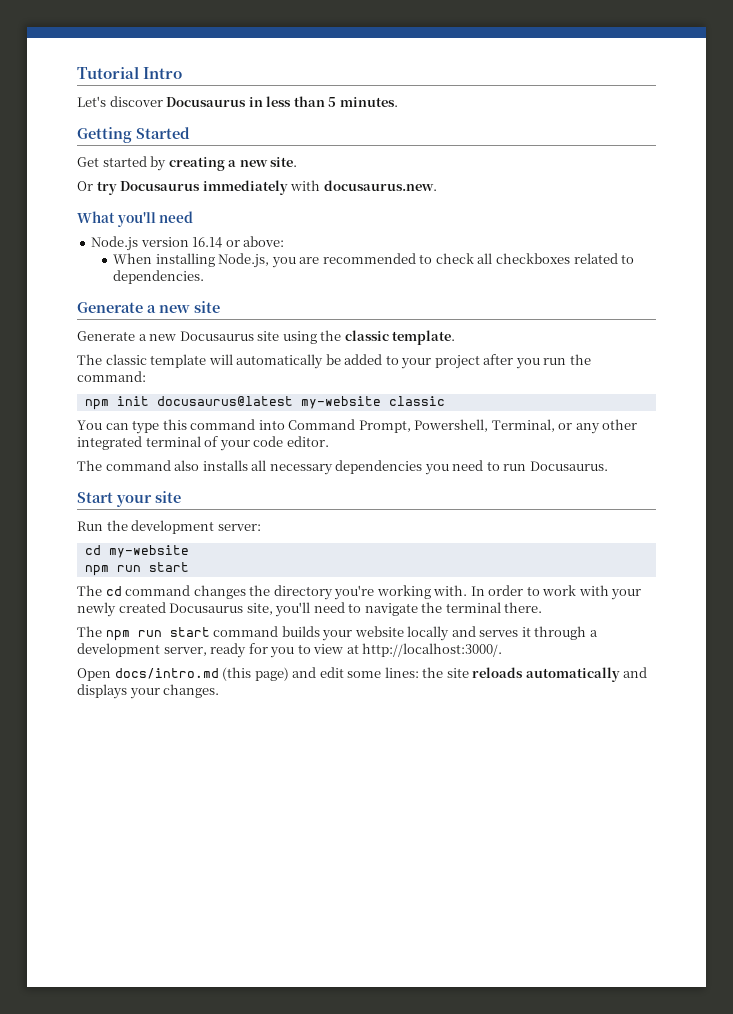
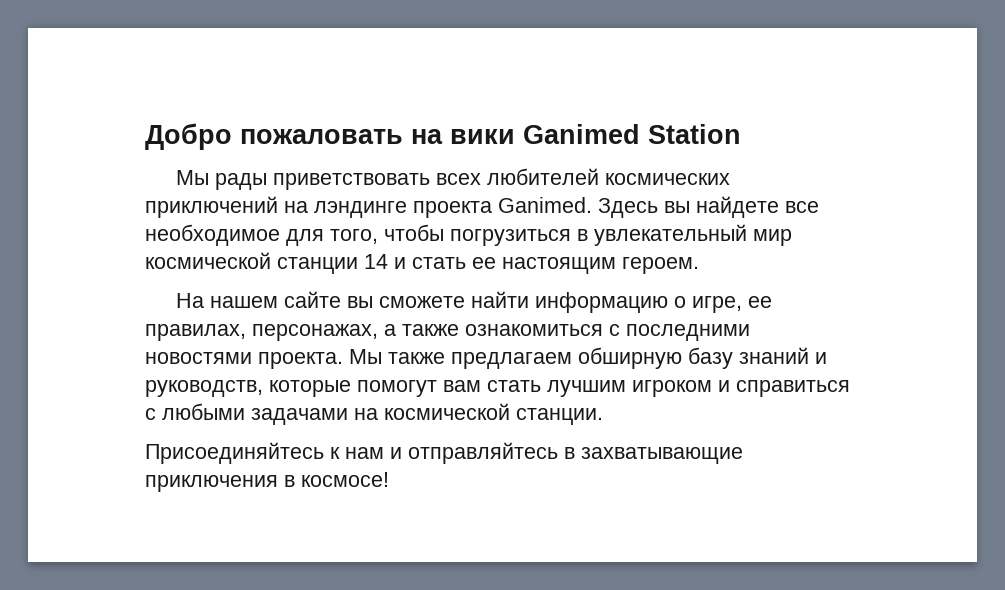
- Tutorial Intro
- Let's discover Docusaurus in less than 5 minutes.
- Getting Started
- Get started by creating a new site.
- Or try Docusaurus immediately with docusaurus.new.
- What you'll need
- Node.js version 16.14 or above:
- When installing Node.js, you are recommended to check all checkboxes related to dependencies.
- Generate a new site
- Generate a new Docusaurus site using the classic template.
- The classic template will automatically be added to your project after you run the command:
- npm init docusaurus@latest my-website classic
- You can type this command into Command Prompt, Powershell, Terminal, or any other integrated terminal of your code editor.
- The command also installs all necessary dependencies you need to run Docusaurus.
- Start your site
- Run the development server:
- cd my-website
- npm run start
- The cd command changes the directory you're working with. In order to work with your newly created Docusaurus site, you'll need to navigate the terminal there.
- The npm run start command builds your website locally and serves it through a development server, ready for you to view at http://localhost:3000/.
- Open docs/intro.md (this page) and edit some lines: the site reloads automatically and displays your changes.
+ Добро пожаловать на вики Ganimed Station
+ Мы рады приветствовать всех любителей космических приключений на лэндинге проекта Ganimed. Здесь вы найдете все необходимое для того, чтобы погрузиться в увлекательный мир космической станции 14 и стать ее настоящим героем.
+ На нашем сайте вы сможете найти информацию о игре, ее правилах, персонажах, а также ознакомиться с последними новостями проекта. Мы также предлагаем обширную базу знаний и руководств, которые помогут вам стать лучшим игроком и справиться с любыми задачами на космической станции.
+ Присоединяйтесь к нам и отправляйтесь в захватывающие приключения в космосе!

